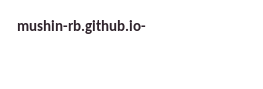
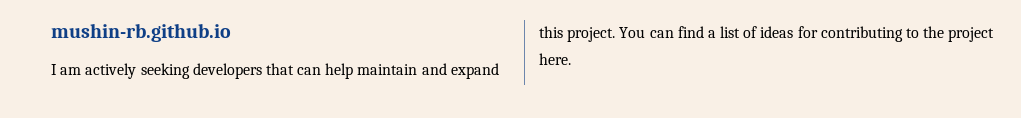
- mushin-rb.github.io-
+ mushin-rb.github.io
+ I am actively seeking developers that can help maintain and expand this project. You can find a list of ideas for contributing to the project here.

